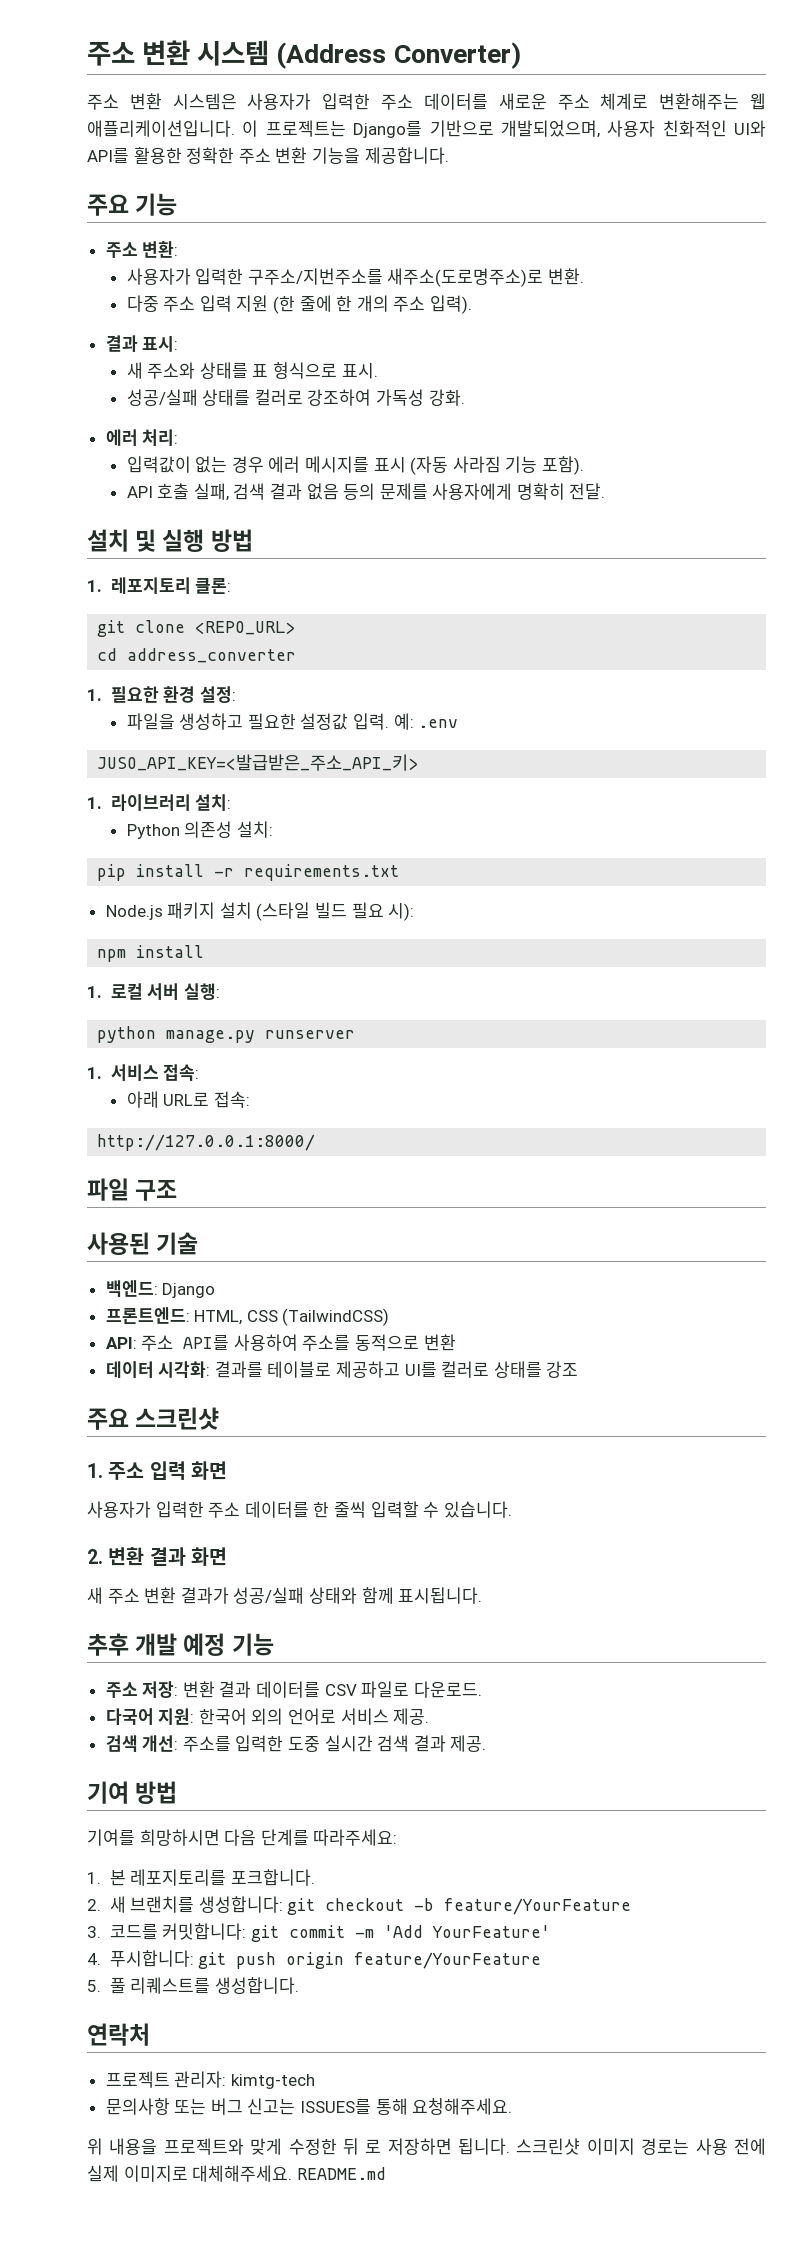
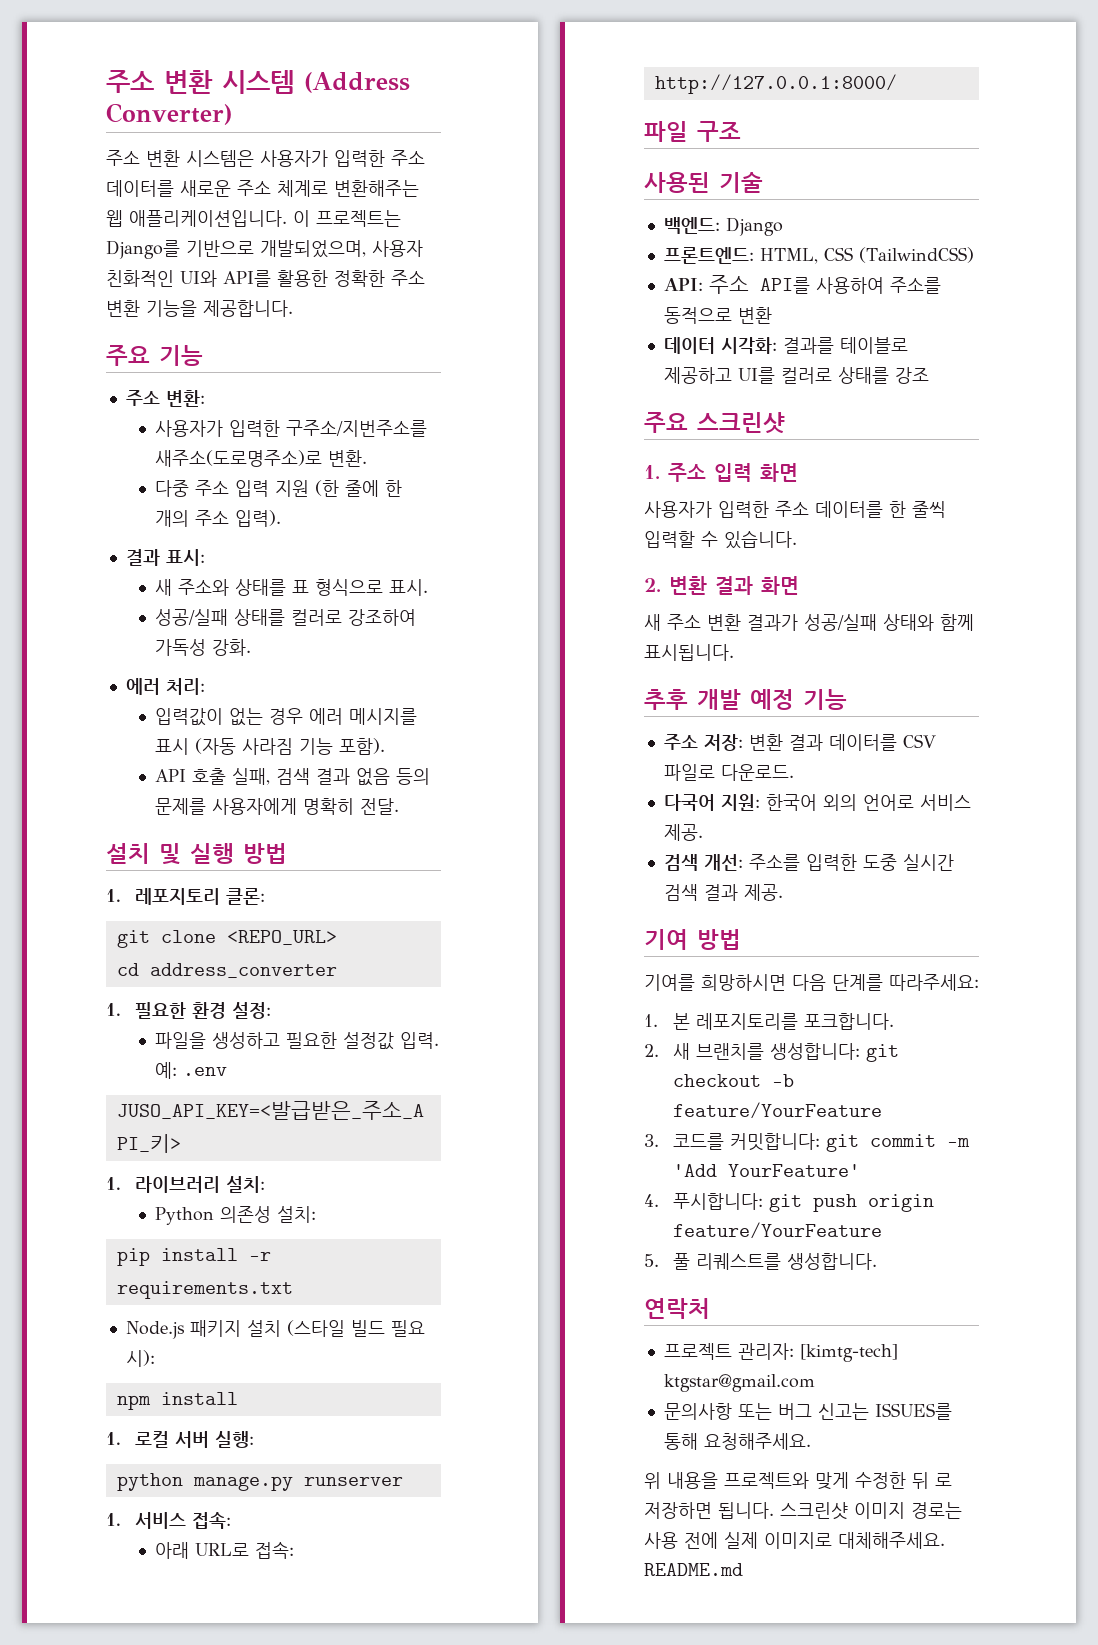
- 프로젝트 관리자: kimtg-tech
+ 프로젝트 관리자: [kimtg-tech] ktgstar@gmail.com

